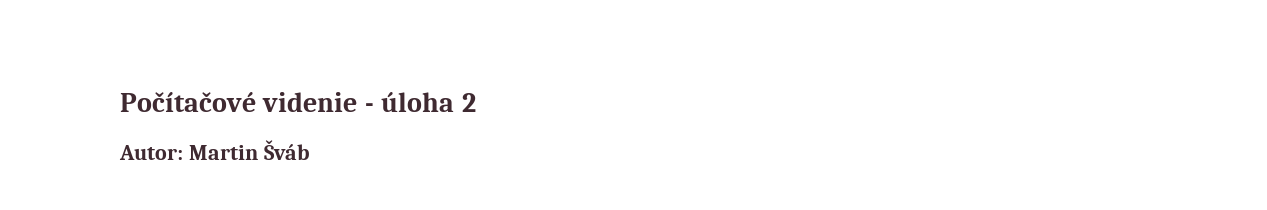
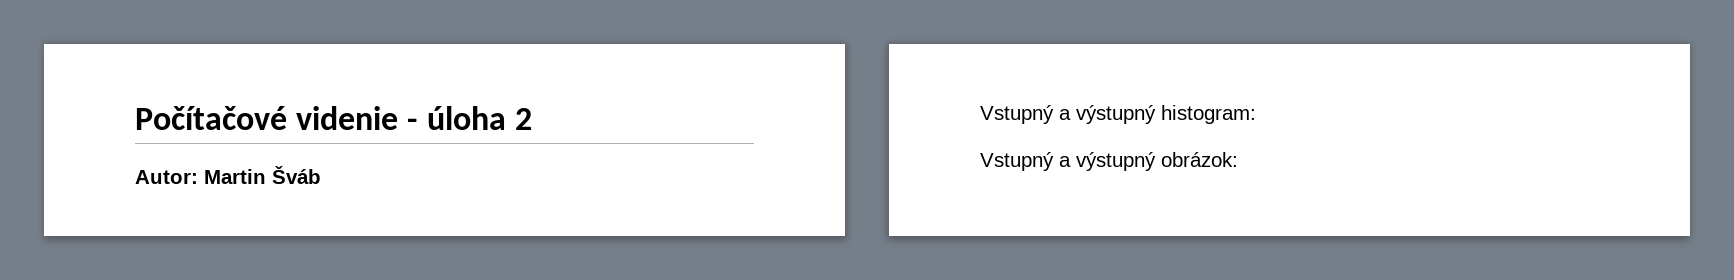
+ Vstupný a výstupný histogram:
+ Vstupný a výstupný obrázok:

